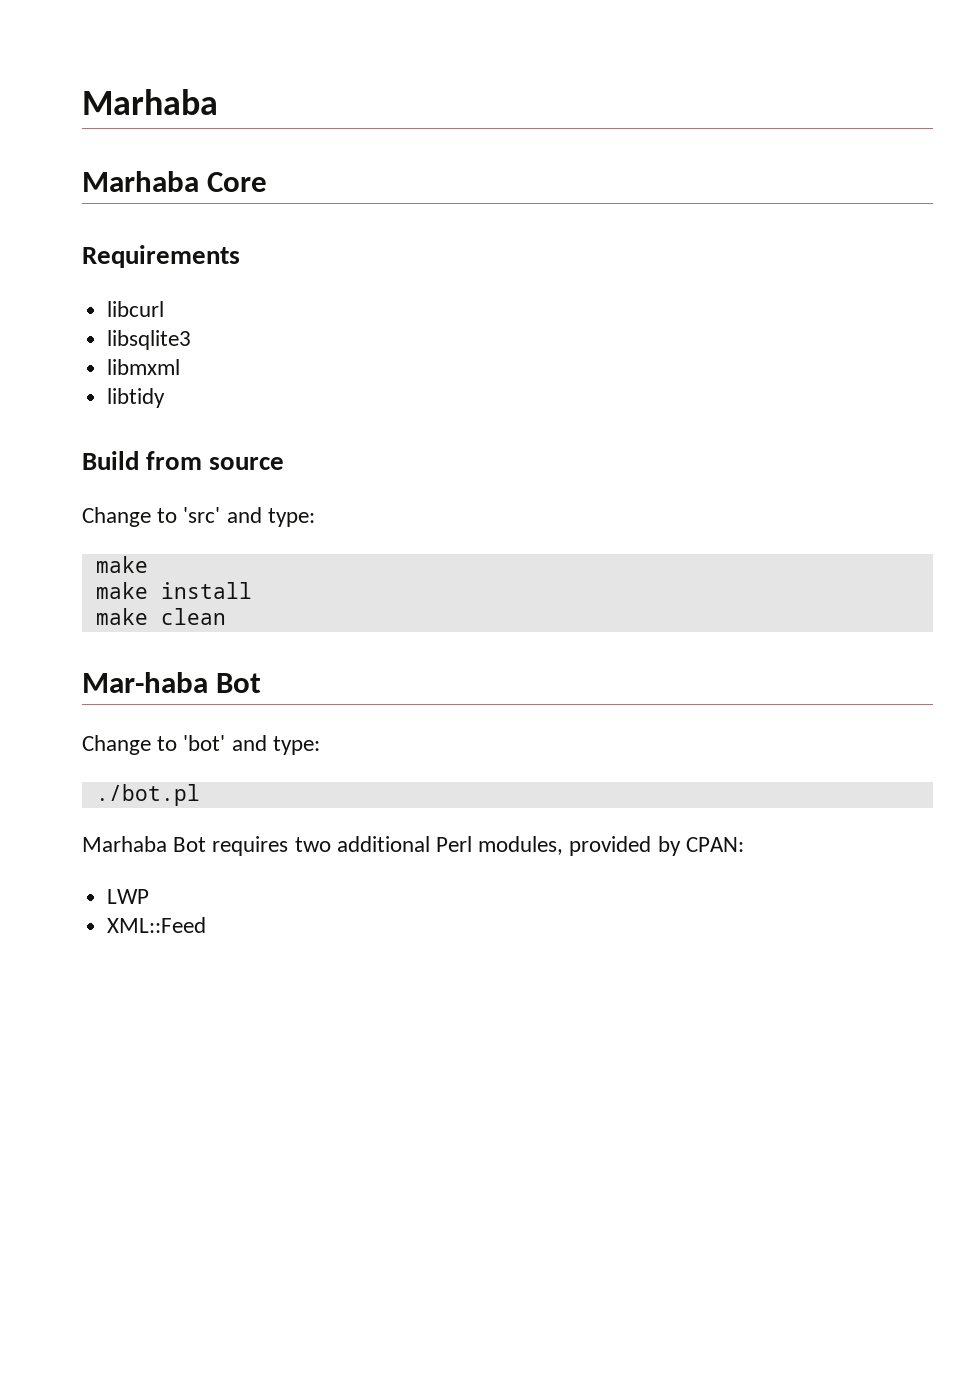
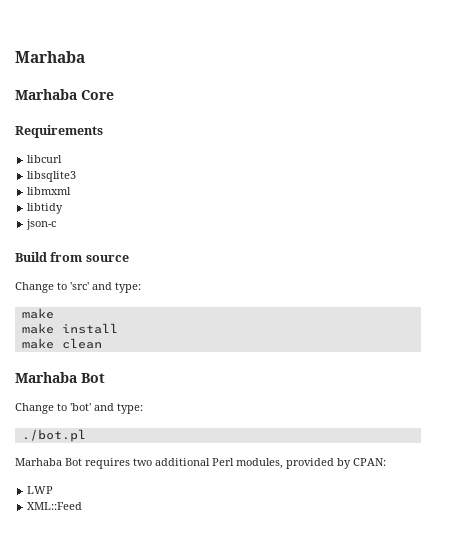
+ json-c
  make clean
- Mar-haba Bot
+ Marhaba Bot

